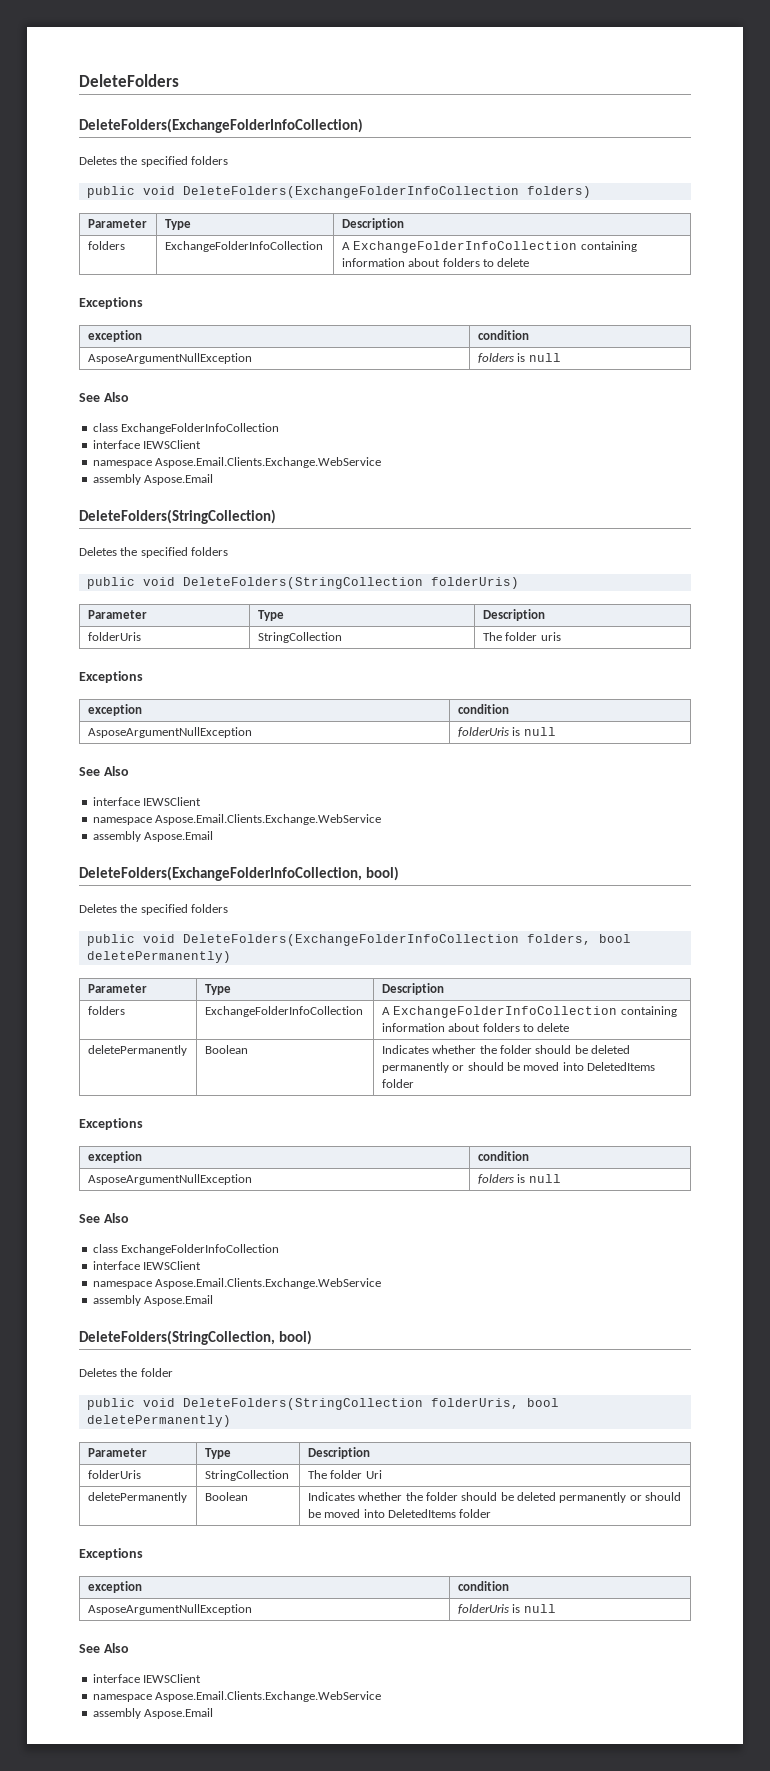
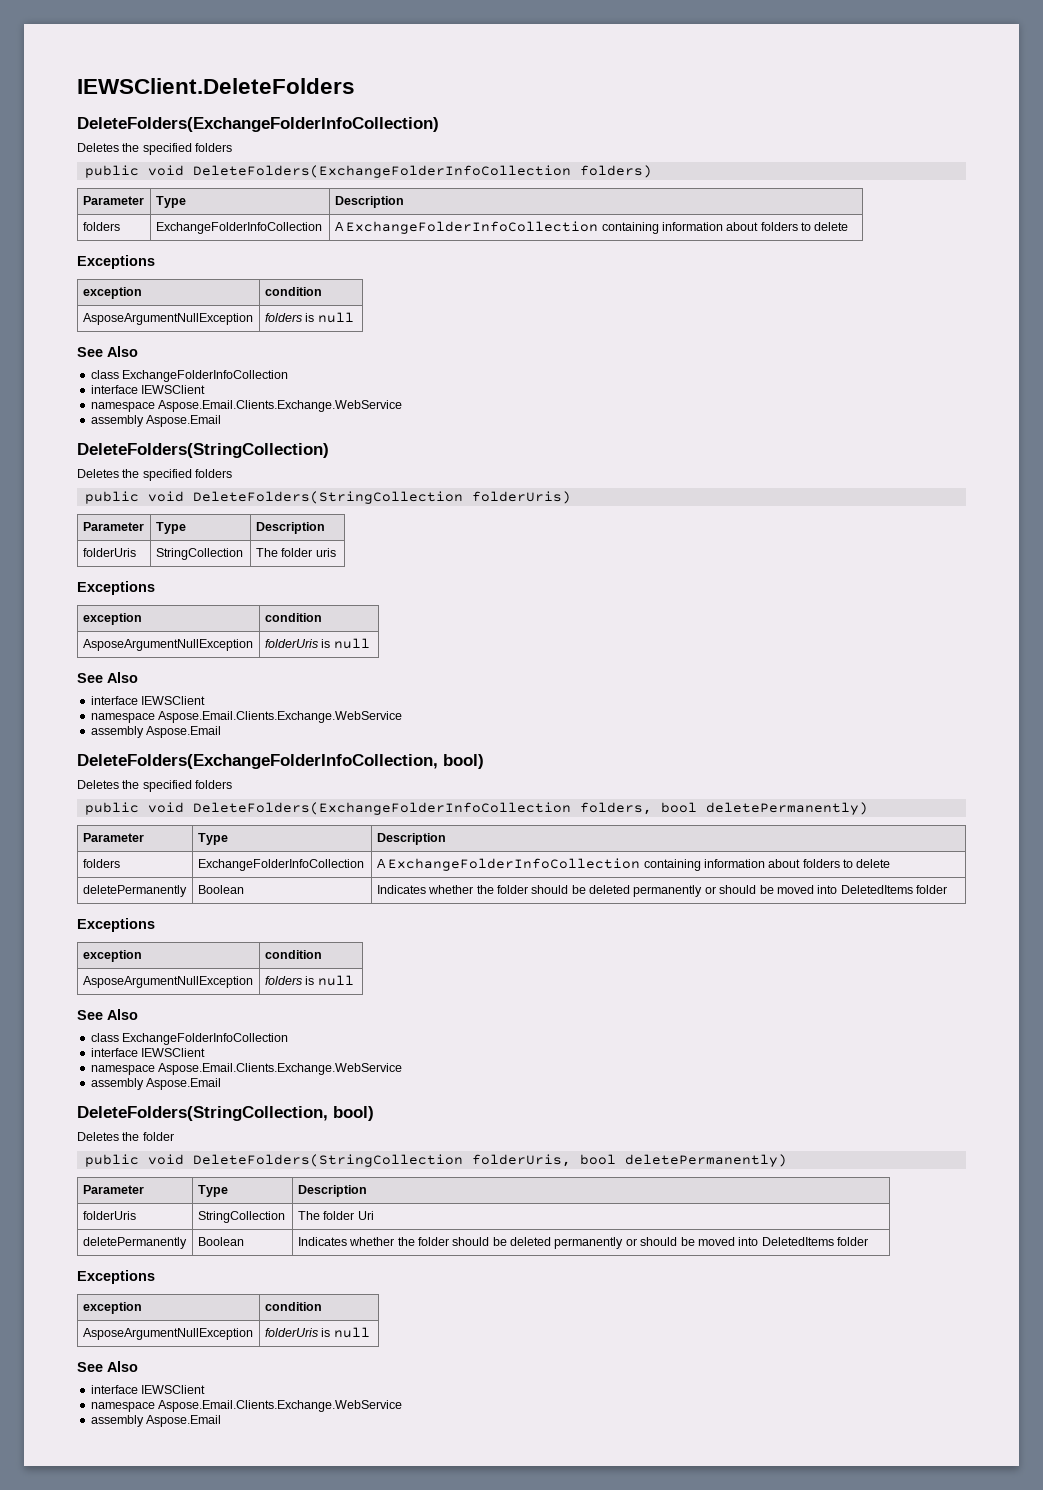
- DeleteFolders
+ IEWSClient.DeleteFolders

